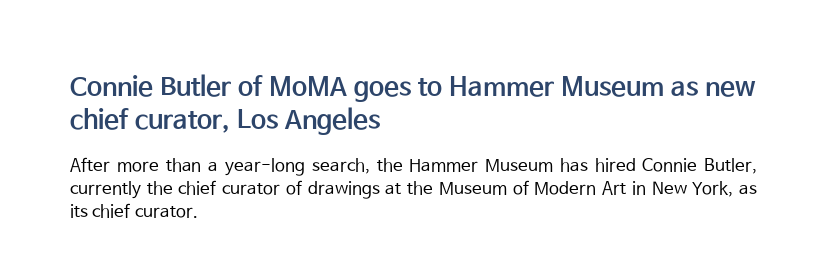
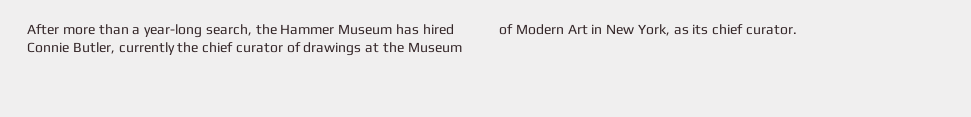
- Connie Butler of MoMA goes to Hammer Museum as new chief curator, Los Angeles

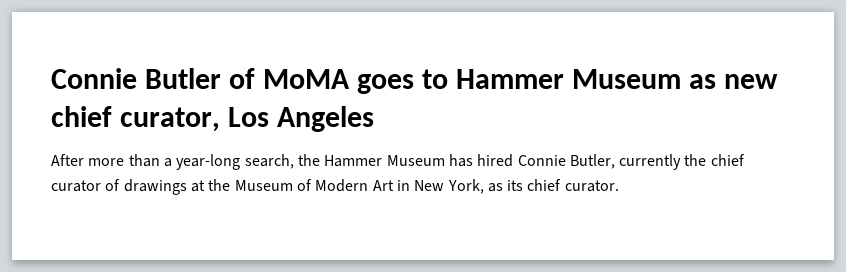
+ Connie Butler of MoMA goes to Hammer Museum as new chief curator, Los Angeles

